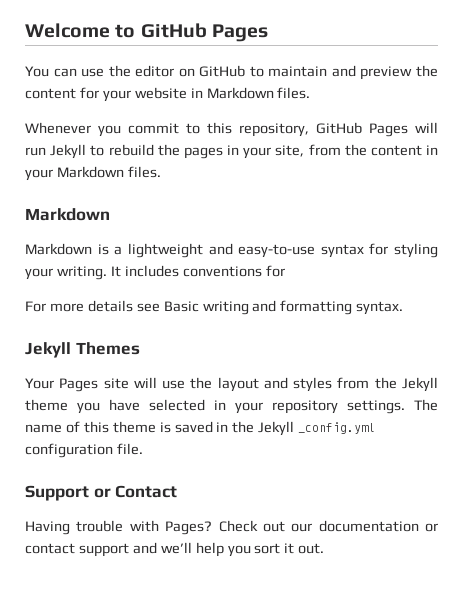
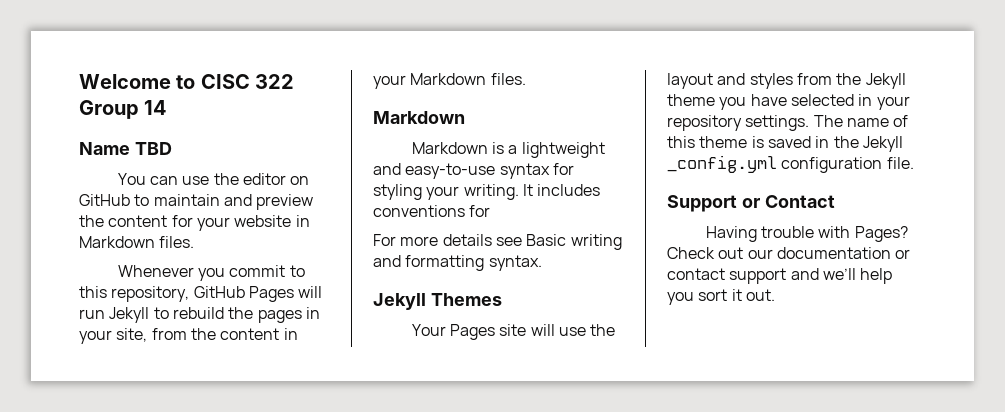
- Welcome to GitHub Pages
+ Welcome to CISC 322 Group 14
+ Name TBD

